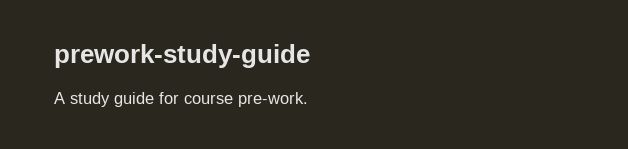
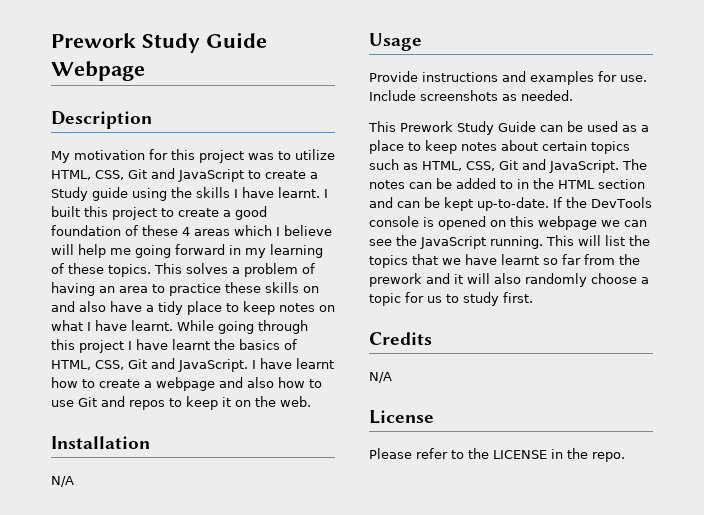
- prework-study-guide
- A study guide for course pre-work.
+ Prework Study Guide Webpage
+ Description
+ My motivation for this project was to utilize HTML, CSS, Git and JavaScript to create a Study guide using the skills I have learnt. I built this project to create a good foundation of these 4 areas which I believe will help me going forward in my learning of these topics. This solves a problem of having an area to practice these skills on and also have a tidy place to keep notes on what I have learnt. While going through this project I have learnt the basics of HTML, CSS, Git and JavaScript. I have learnt how to create a webpage and also how to use Git and repos to keep it on the web.
+ Installation
+ N/A
+ Usage
+ Provide instructions and examples for use. Include screenshots as needed.
+ This Prework Study Guide can be used as a place to keep notes about certain topics such as HTML, CSS, Git and JavaScript. The notes can be added to in the HTML section and can be kept up-to-date. If the DevTools console is opened on this webpage we can see the JavaScript running. This will list the topics that we have learnt so far from the prework and it will also randomly choose a topic for us to study first.
+ Credits
+ N/A
+ License
+ Please refer to the LICENSE in the repo.

